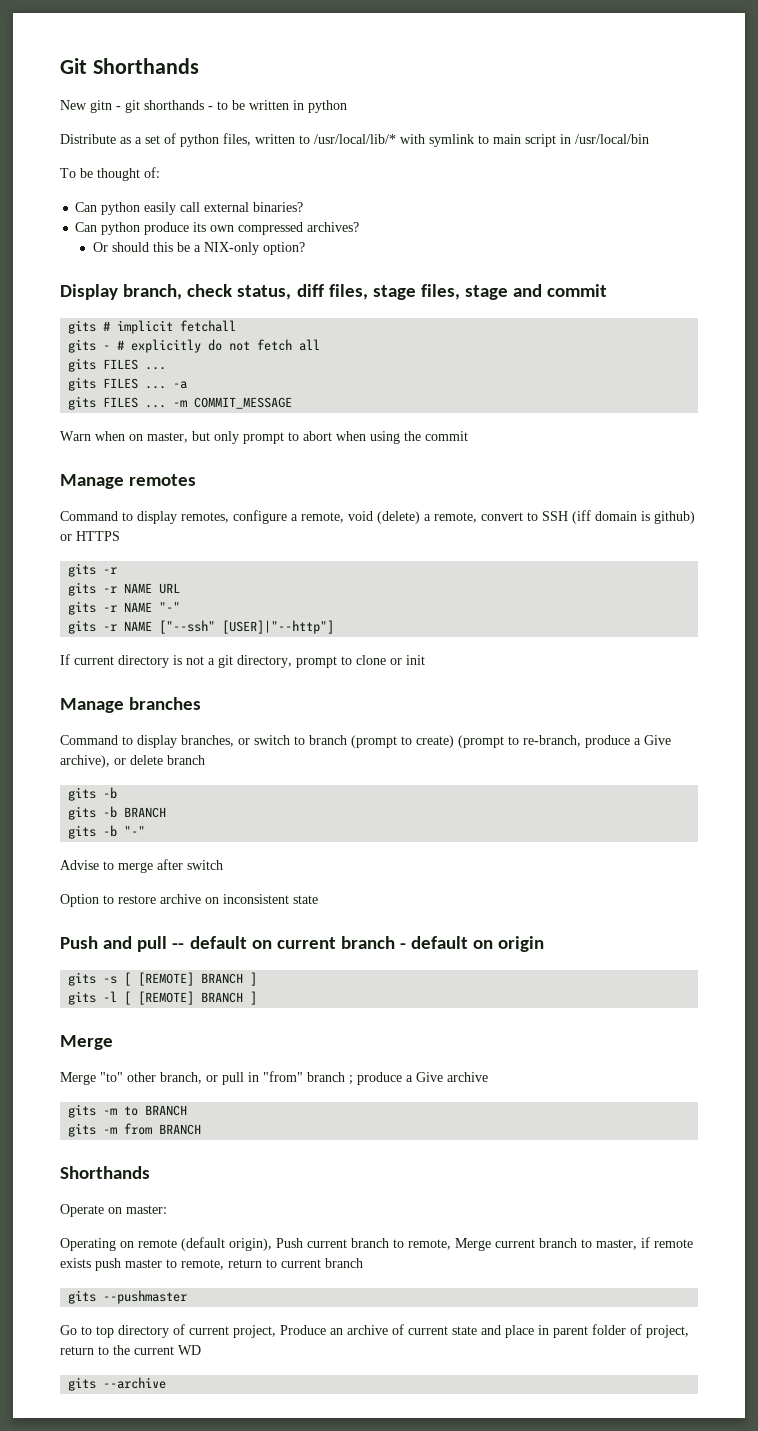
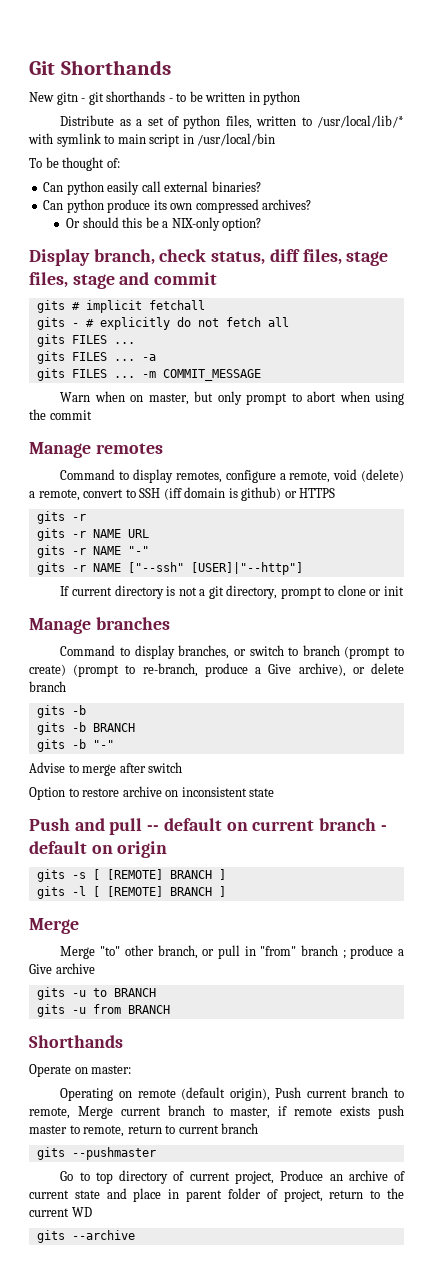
- gits -m to BRANCH
+ gits -u to BRANCH
- gits -m from BRANCH
+ gits -u from BRANCH

